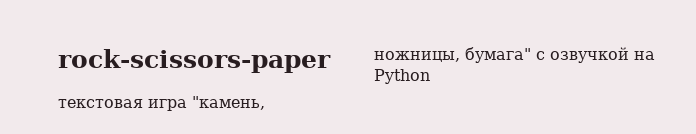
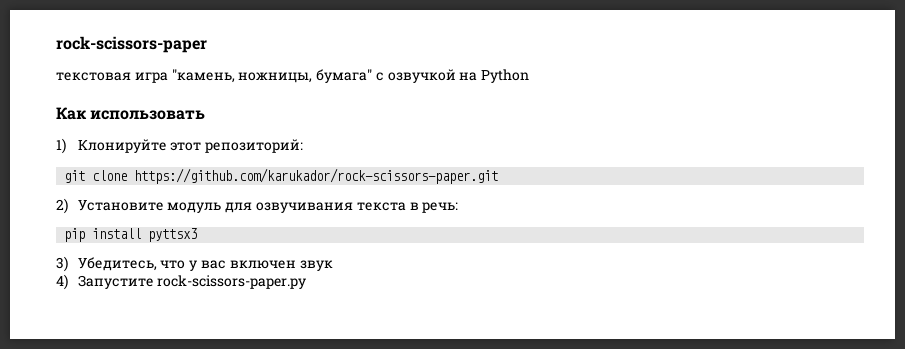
+ Как использовать
+ 1) Клонируйте этот репозиторий:
+ git clone https://github.com/karukador/rock-scissors-paper.git
+ 2) Установите модуль для озвучивания текста в речь:
+ pip install pyttsx3
+ 3) Убедитесь, что у вас включен звук
+ 4) Запустите rock-scissors-paper.py

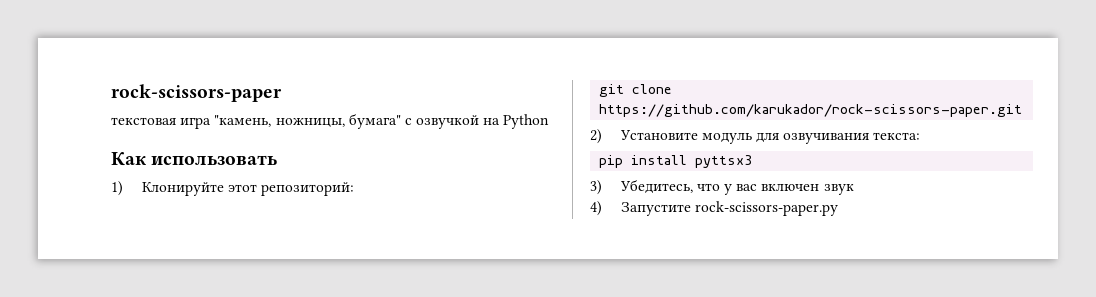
- 2) Установите модуль для озвучивания текста в речь:
+ 2) Установите модуль для озвучивания текста:

